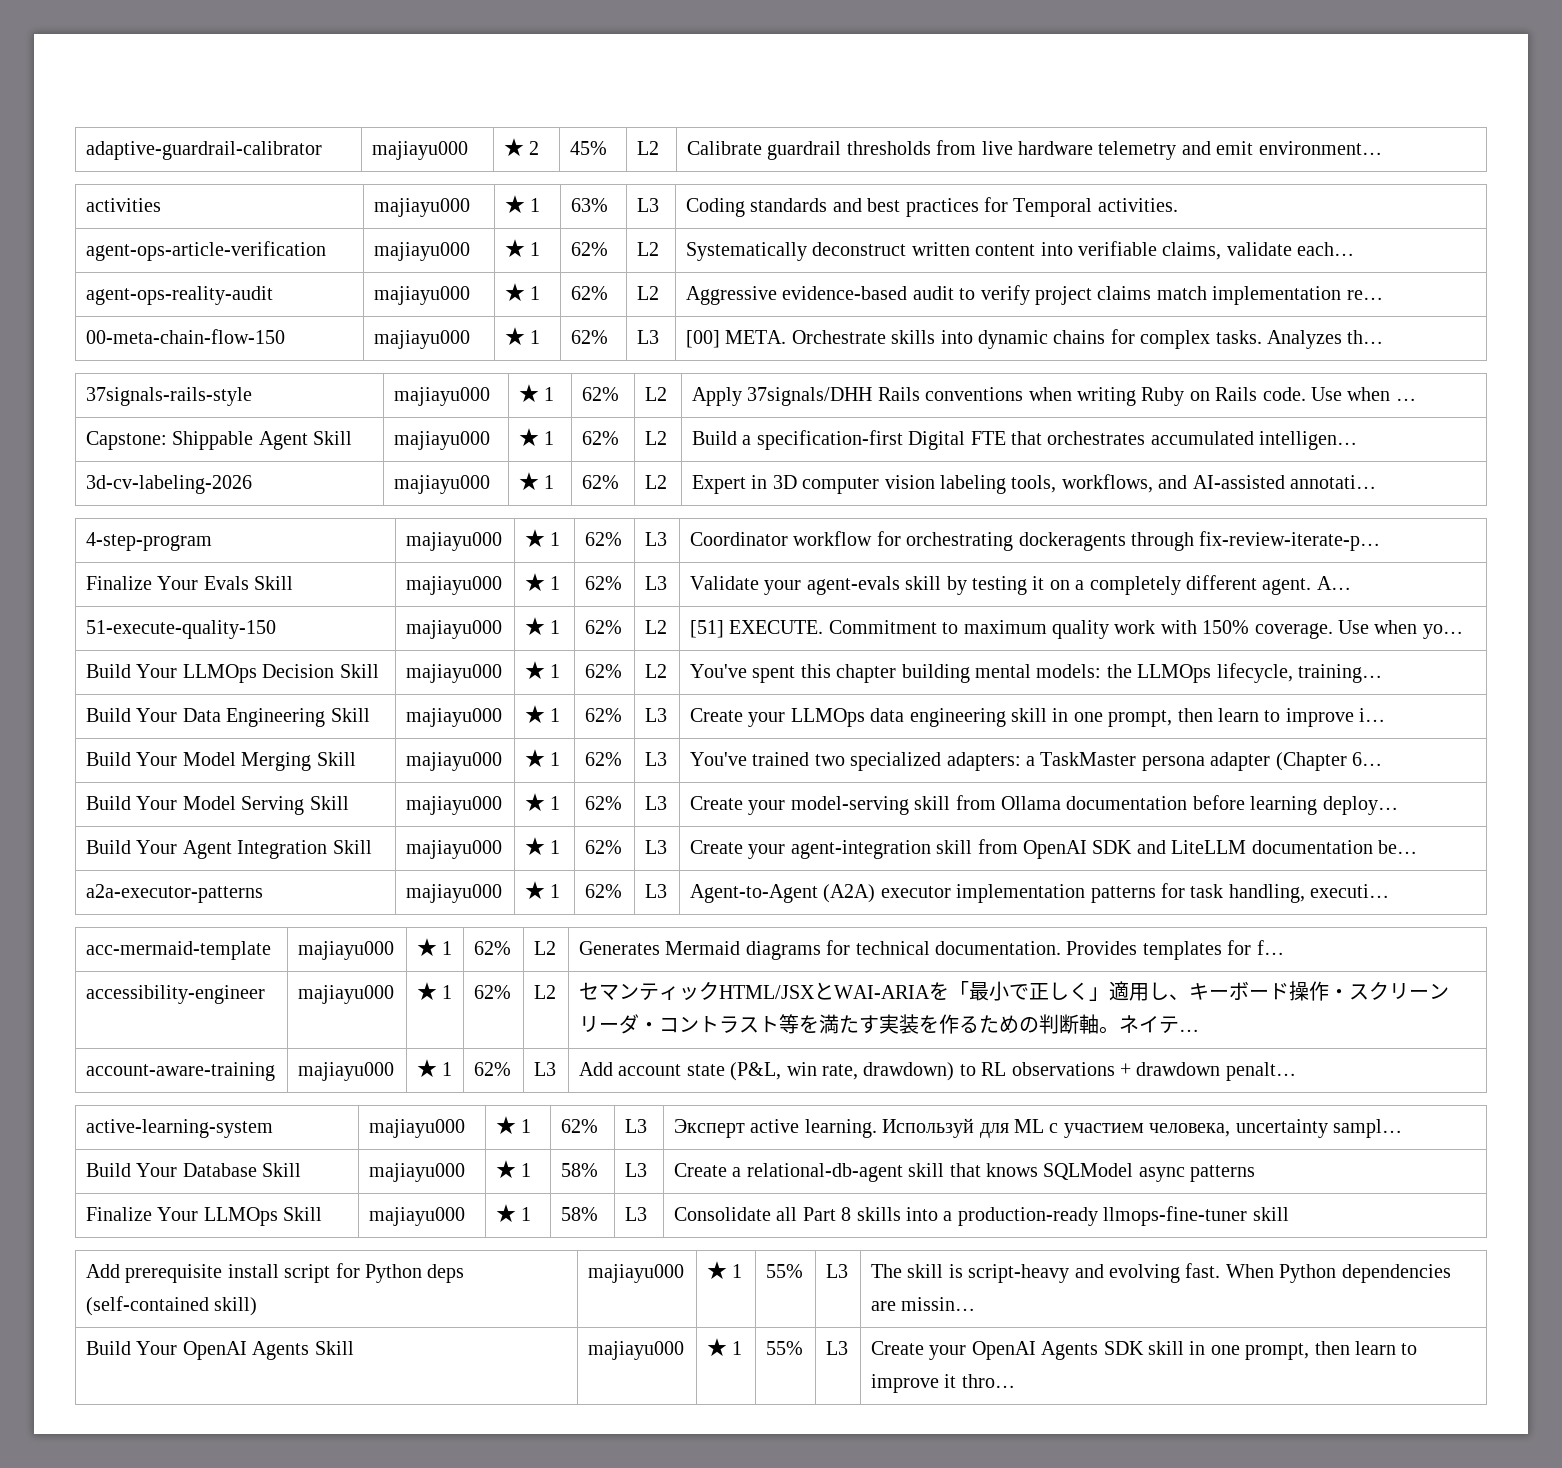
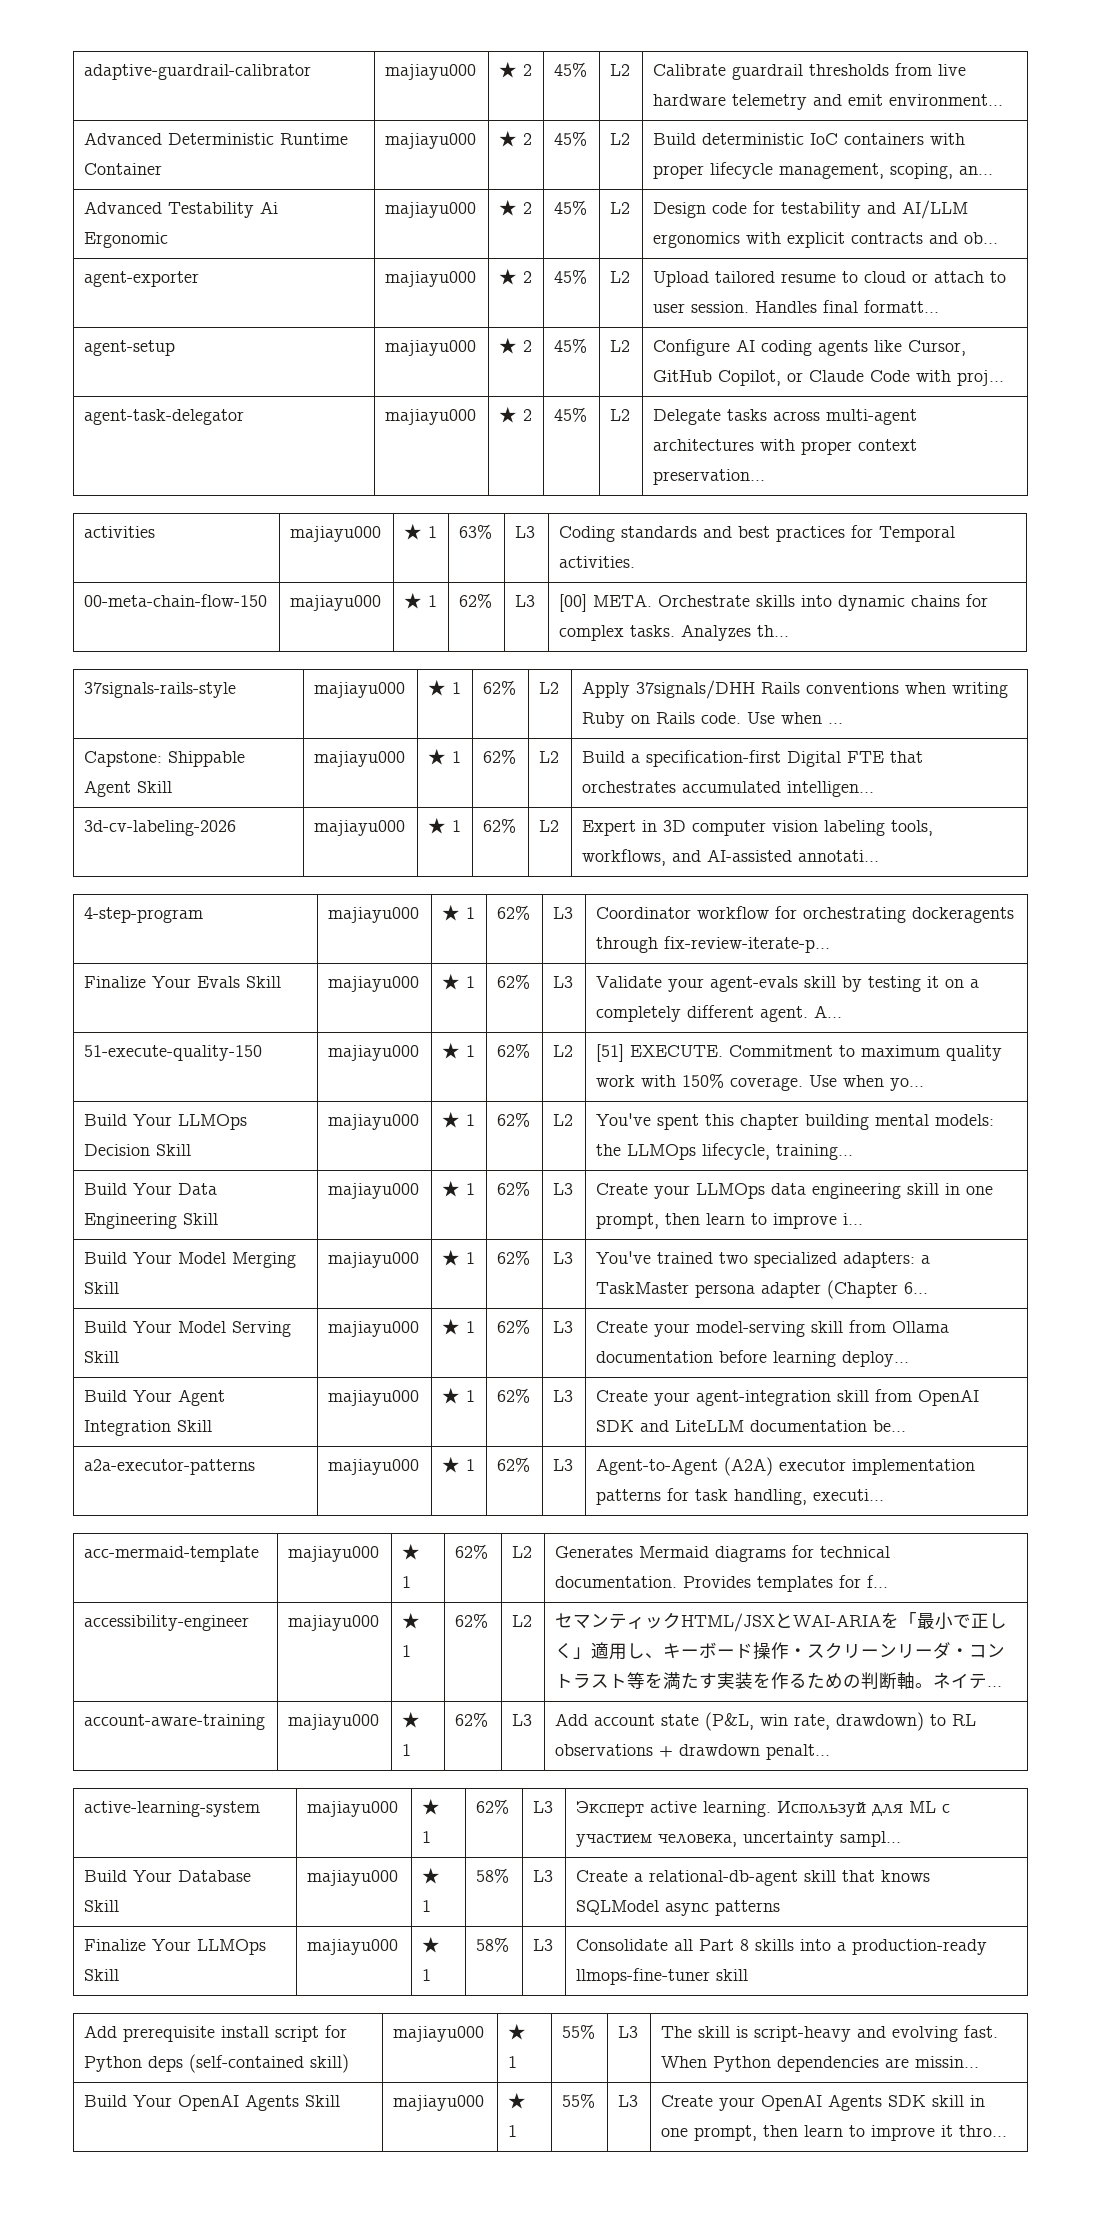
+ Advanced Deterministic Runtime Container | majiayu000 | ★ 2 | 45% | L2 | Build deterministic IoC containers with proper lifecycle management, scoping, an…
+ Advanced Testability Ai Ergonomic | majiayu000 | ★ 2 | 45% | L2 | Design code for testability and AI/LLM ergonomics with explicit contracts and ob…
+ agent-exporter | majiayu000 | ★ 2 | 45% | L2 | Upload tailored resume to cloud or attach to user session. Handles final formatt…
+ agent-setup | majiayu000 | ★ 2 | 45% | L2 | Configure AI coding agents like Cursor, GitHub Copilot, or Claude Code with proj…
+ agent-task-delegator | majiayu000 | ★ 2 | 45% | L2 | Delegate tasks across multi-agent architectures with proper context preservation…
- agent-ops-article-verification | majiayu000 | ★ 1 | 62% | L2 | Systematically deconstruct written content into verifiable claims, validate each…
- agent-ops-reality-audit | majiayu000 | ★ 1 | 62% | L2 | Aggressive evidence-based audit to verify project claims match implementation re…

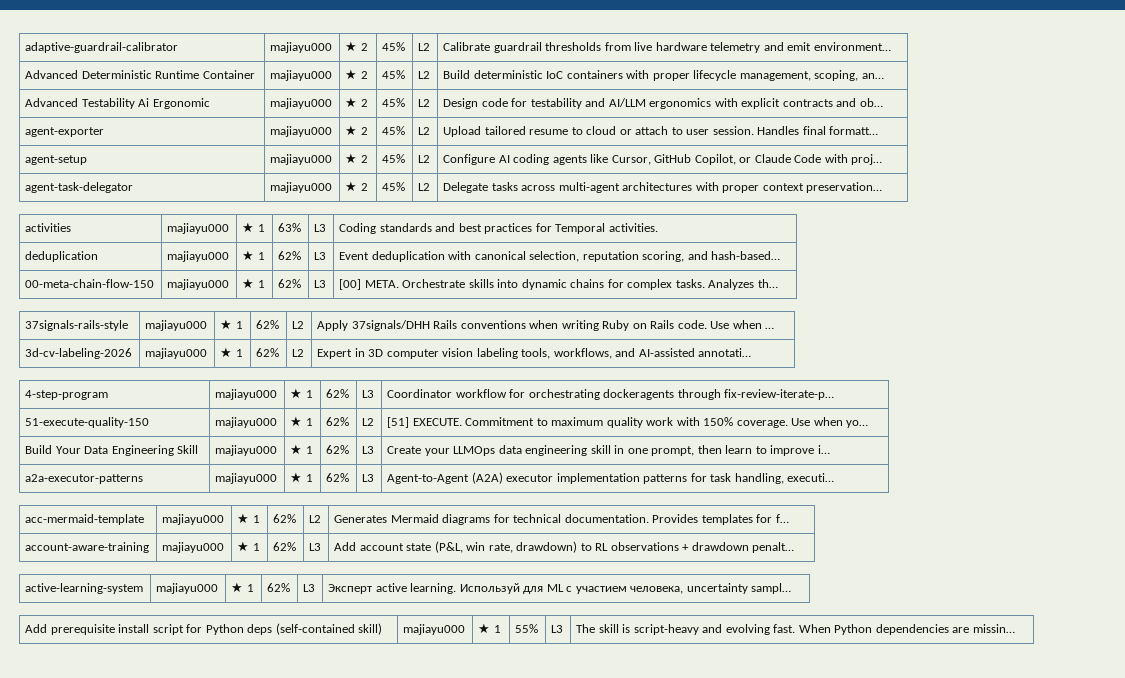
+ deduplication | majiayu000 | ★ 1 | 62% | L3 | Event deduplication with canonical selection, reputation scoring, and hash-based…
- Capstone: Shippable Agent Skill | majiayu000 | ★ 1 | 62% | L2 | Build a specification-first Digital FTE that orchestrates accumulated intelligen…
- Finalize Your Evals Skill | majiayu000 | ★ 1 | 62% | L3 | Validate your agent-evals skill by testing it on a completely different agent. A…
- Build Your LLMOps Decision Skill | majiayu000 | ★ 1 | 62% | L2 | You've spent this chapter building mental models: the LLMOps lifecycle, training…
- Build Your Model Merging Skill | majiayu000 | ★ 1 | 62% | L3 | You've trained two specialized adapters: a TaskMaster persona adapter (Chapter 6…
- Build Your Model Serving Skill | majiayu000 | ★ 1 | 62% | L3 | Create your model-serving skill from Ollama documentation before learning deploy…
- Build Your Agent Integration Skill | majiayu000 | ★ 1 | 62% | L3 | Create your agent-integration skill from OpenAI SDK and LiteLLM documentation be…
- accessibility-engineer | majiayu000 | ★ 1 | 62% | L2 | セマンティックHTML/JSXとWAI-ARIAを「最小で正しく」適用し、キーボード操作・スクリーンリーダ・コントラスト等を満たす実装を作るための判断軸。ネイテ…
- Build Your Database Skill | majiayu000 | ★ 1 | 58% | L3 | Create a relational-db-agent skill that knows SQLModel async patterns
- Finalize Your LLMOps Skill | majiayu000 | ★ 1 | 58% | L3 | Consolidate all Part 8 skills into a production-ready llmops-fine-tuner skill
- Build Your OpenAI Agents Skill | majiayu000 | ★ 1 | 55% | L3 | Create your OpenAI Agents SDK skill in one prompt, then learn to improve it thro…

